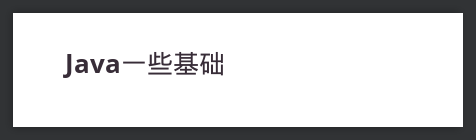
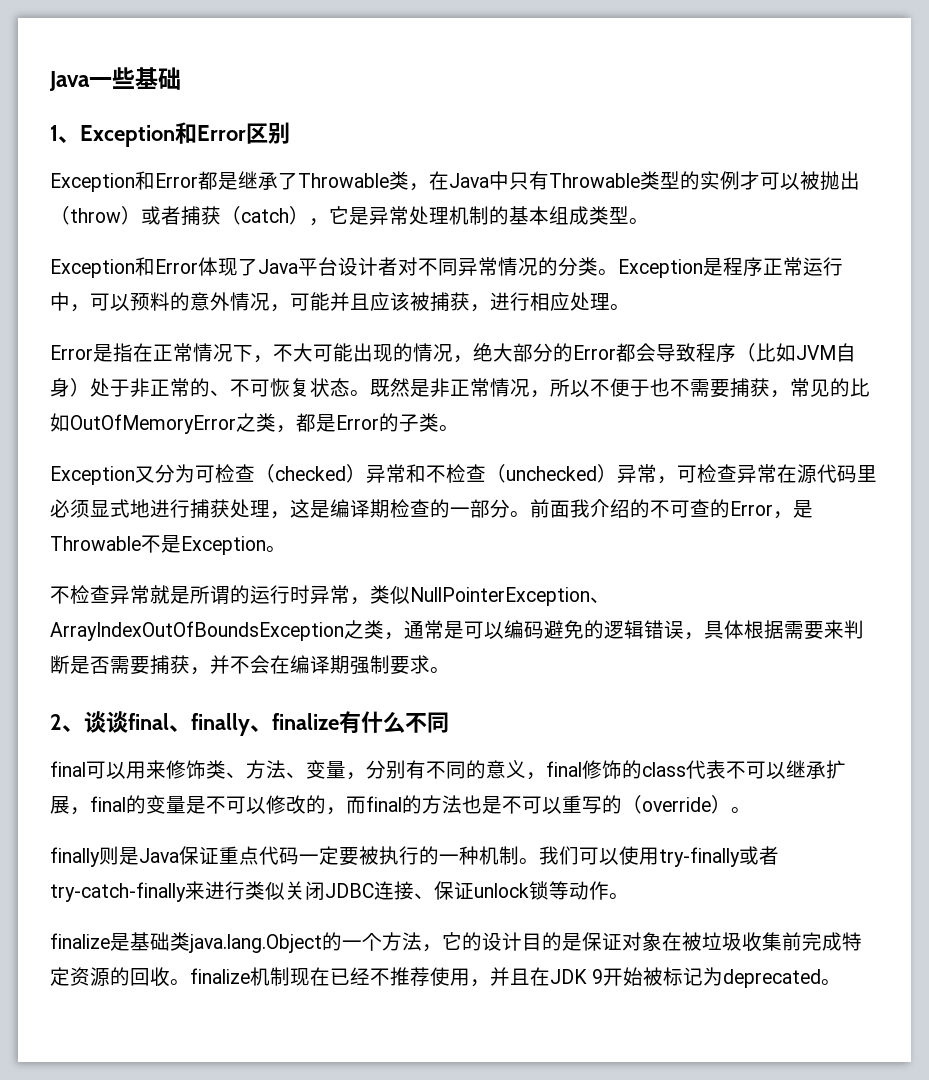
+ 1、Exception和Error区别
+ Exception和Error都是继承了Throwable类，在Java中只有Throwable类型的实例才可以被抛出（throw）或者捕获（catch），它是异常处理机制的基本组成类型。
+ Exception和Error体现了Java平台设计者对不同异常情况的分类。Exception是程序正常运行中，可以预料的意外情况，可能并且应该被捕获，进行相应处理。
+ Error是指在正常情况下，不大可能出现的情况，绝大部分的Error都会导致程序（比如JVM自身）处于非正常的、不可恢复状态。既然是非正常情况，所以不便于也不需要捕获，常见的比如OutOfMemoryError之类，都是Error的子类。
+ Exception又分为可检查（checked）异常和不检查（unchecked）异常，可检查异常在源代码里必须显式地进行捕获处理，这是编译期检查的一部分。前面我介绍的不可查的Error，是Throwable不是Exception。
+ 不检查异常就是所谓的运行时异常，类似NullPointerException、ArrayIndexOutOfBoundsException之类，通常是可以编码避免的逻辑错误，具体根据需要来判断是否需要捕获，并不会在编译期强制要求。
+ 2、谈谈final、finally、finalize有什么不同
+ final可以用来修饰类、方法、变量，分别有不同的意义，final修饰的class代表不可以继承扩展，final的变量是不可以修改的，而final的方法也是不可以重写的（override）。
+ finally则是Java保证重点代码一定要被执行的一种机制。我们可以使用try-finally或者try-catch-finally来进行类似关闭JDBC连接、保证unlock锁等动作。
+ finalize是基础类java.lang.Object的一个方法，它的设计目的是保证对象在被垃圾收集前完成特定资源的回收。finalize机制现在已经不推荐使用，并且在JDK 9开始被标记为deprecated。

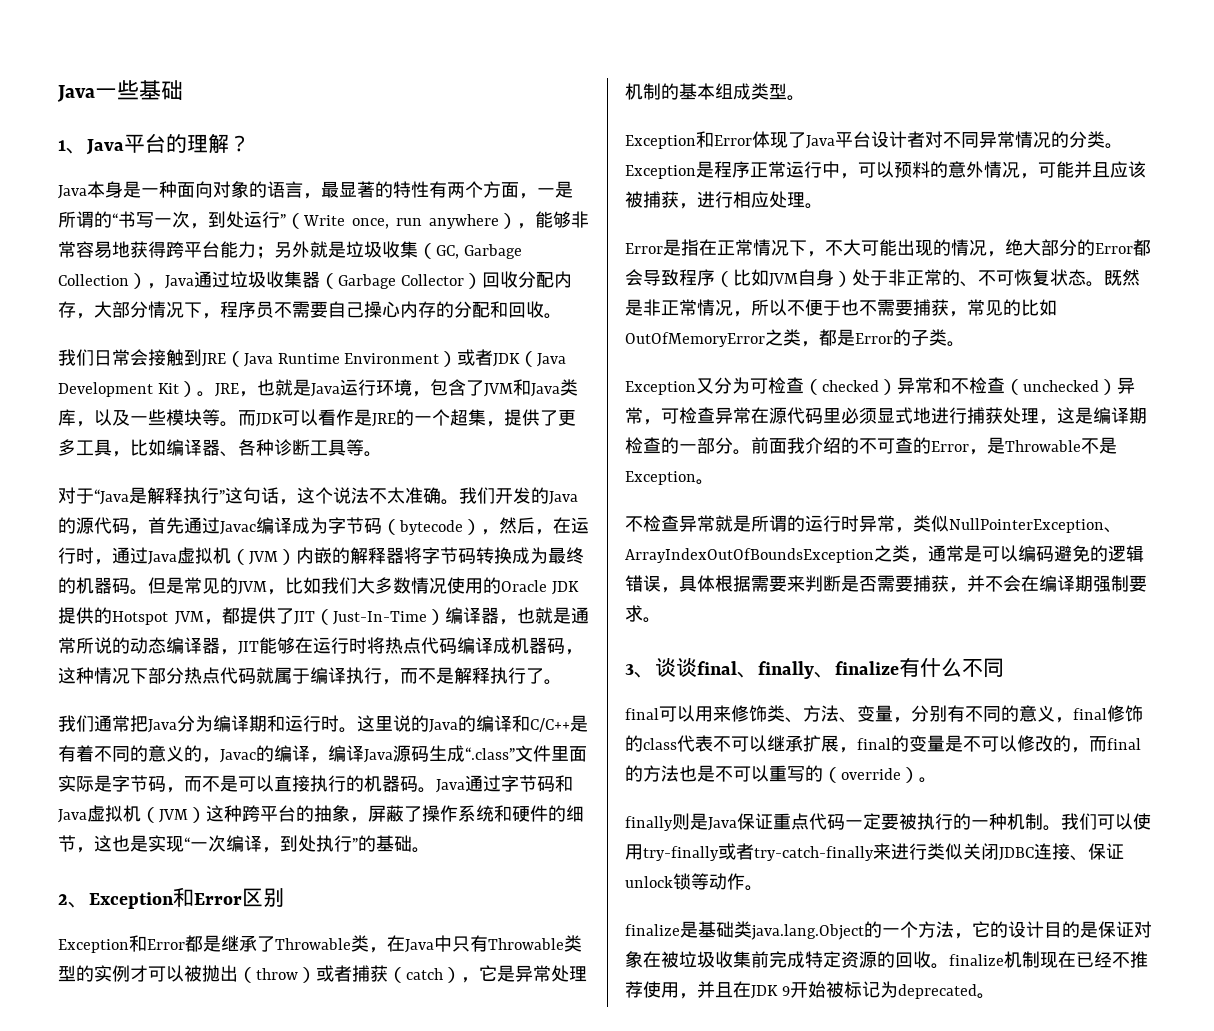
- 1、Exception和Error区别
+ 1、Java平台的理解？
+ Java本身是一种面向对象的语言，最显著的特性有两个方面，一是所谓的“书写一次，到处运行”（Write once, run anywhere），能够非常容易地获得跨平台能力；另外就是垃圾收集（GC, Garbage Collection），Java通过垃圾收集器（Garbage Collector）回收分配内存，大部分情况下，程序员不需要自己操心内存的分配和回收。
+ 我们日常会接触到JRE（Java Runtime Environment）或者JDK（Java Development Kit）。JRE，也就是Java运行环境，包含了JVM和Java类库，以及一些模块等。而JDK可以看作是JRE的一个超集，提供了更多工具，比如编译器、各种诊断工具等。
+ 对于“Java是解释执行”这句话，这个说法不太准确。我们开发的Java的源代码，首先通过Javac编译成为字节码（bytecode），然后，在运行时，通过Java虚拟机（JVM）内嵌的解释器将字节码转换成为最终的机器码。但是常见的JVM，比如我们大多数情况使用的Oracle JDK提供的Hotspot JVM，都提供了JIT（Just-In-Time）编译器，也就是通常所说的动态编译器，JIT能够在运行时将热点代码编译成机器码，这种情况下部分热点代码就属于编译执行，而不是解释执行了。
+ 我们通常把Java分为编译期和运行时。这里说的Java的编译和C/C++是有着不同的意义的，Javac的编译，编译Java源码生成“.class”文件里面实际是字节码，而不是可以直接执行的机器码。Java通过字节码和Java虚拟机（JVM）这种跨平台的抽象，屏蔽了操作系统和硬件的细节，这也是实现“一次编译，到处执行”的基础。
+ 2、Exception和Error区别
- 2、谈谈final、finally、finalize有什么不同
+ 3、谈谈final、finally、finalize有什么不同

